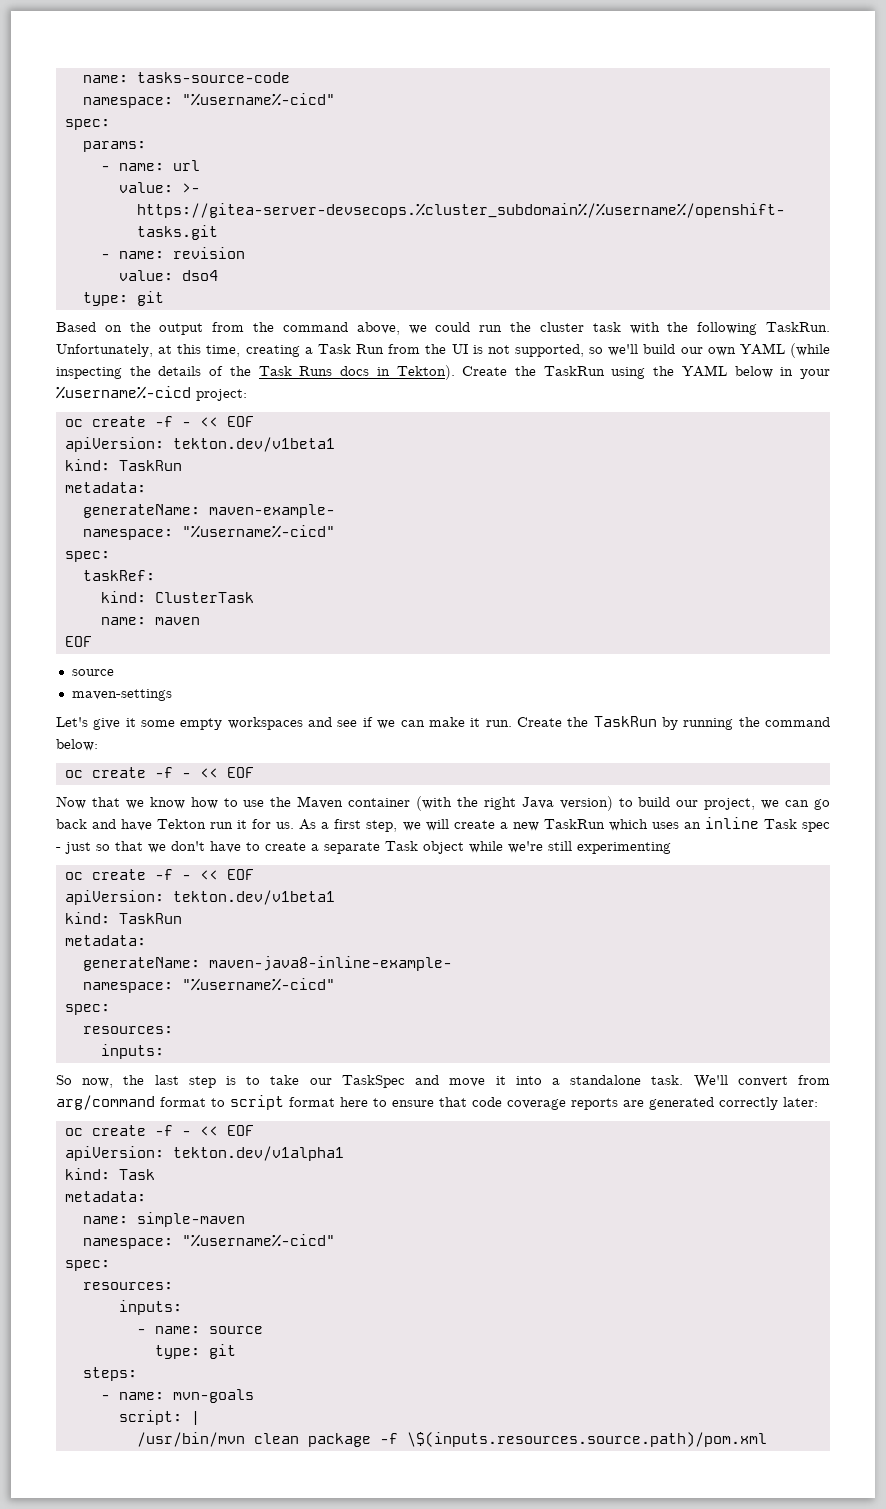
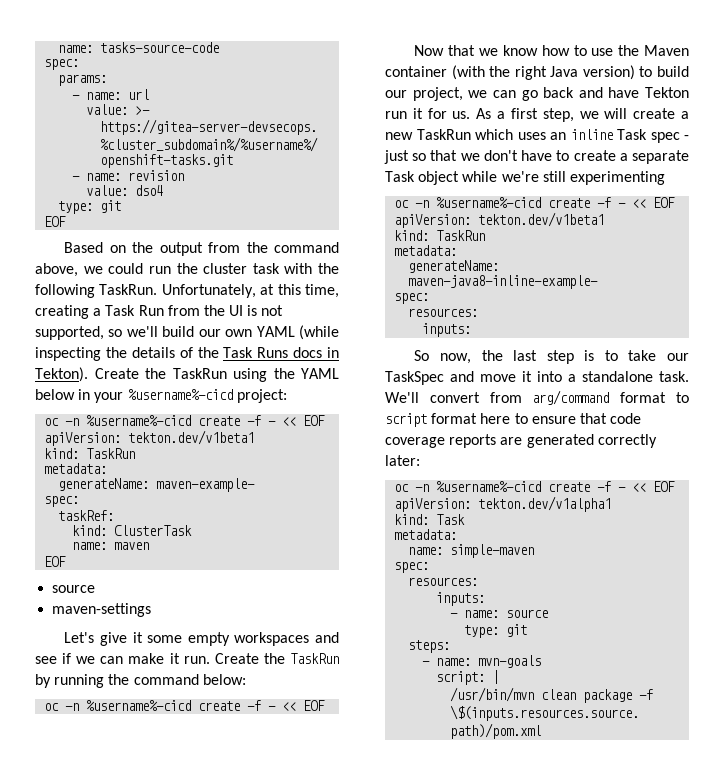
  name: tasks-source-code
- namespace: "%username%-cicd"
  value: dso4
  type: git
+ EOF
  Create the TaskRun using the YAML below in your %username%-cicd project:
- oc create -f - << EOF
+ oc -n %username%-cicd create -f - << EOF
  generateName: maven-example-
- namespace: "%username%-cicd"
  Create the TaskRun by running the command below:
- oc create -f - << EOF
+ oc -n %username%-cicd create -f - << EOF
  As a first step, we will create a new TaskRun which uses an inline Task spec - just so that we don't have to create a separate Task object while we're still experimenting
- oc create -f - << EOF
+ oc -n %username%-cicd create -f - << EOF
  generateName: maven-java8-inline-example-
- namespace: "%username%-cicd"
  We'll convert from arg/command format to script format here to ensure that code coverage reports are generated correctly later:
- oc create -f - << EOF
+ oc -n %username%-cicd create -f - << EOF
  name: simple-maven
- namespace: "%username%-cicd"

